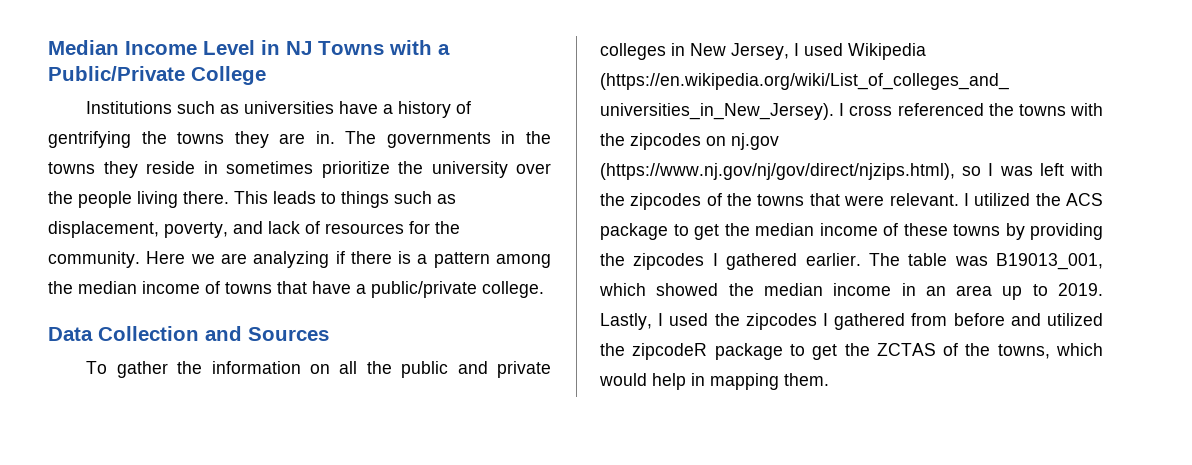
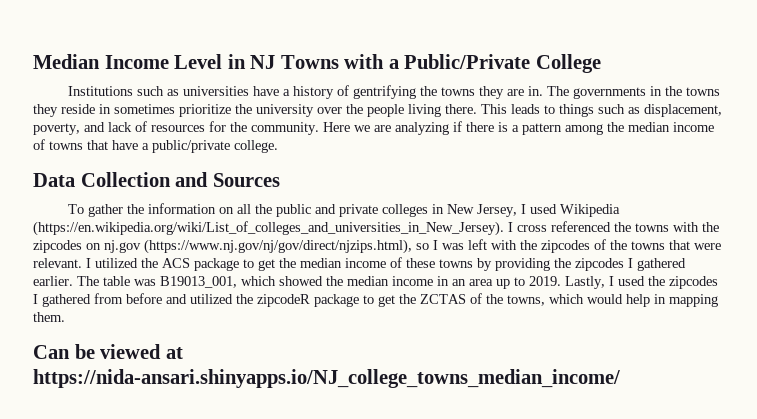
+ Can be viewed at https://nida-ansari.shinyapps.io/NJ_college_towns_median_income/

